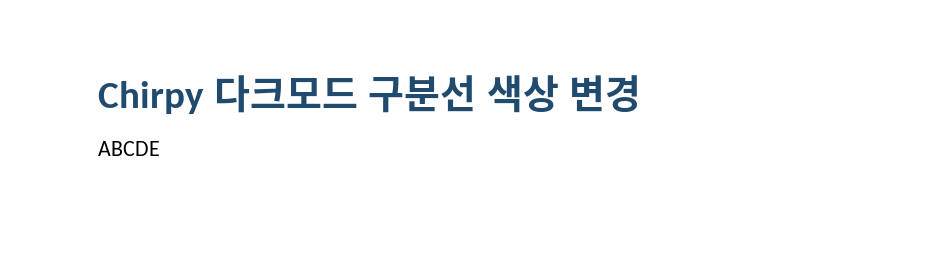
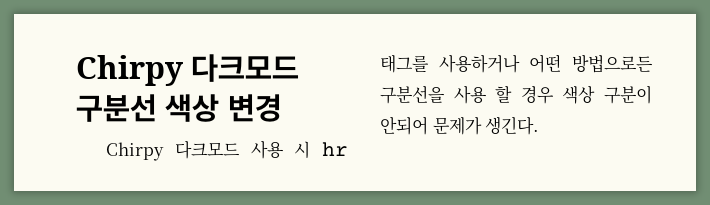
- ABCDE
+ Chirpy 다크모드 사용 시 hr 태그를 사용하거나 어떤 방법으로든 구분선을 사용 할 경우 색상 구분이 안되어 문제가 생긴다.

